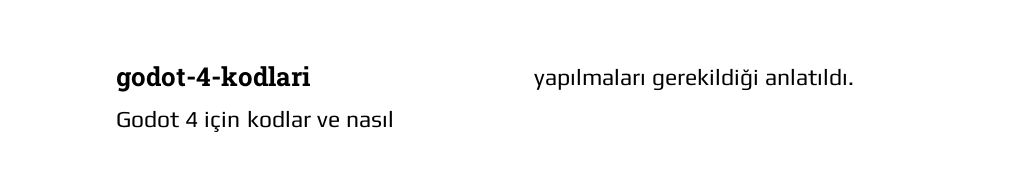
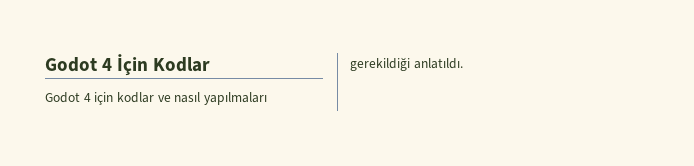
- godot-4-kodlari
+ Godot 4 İçin Kodlar

